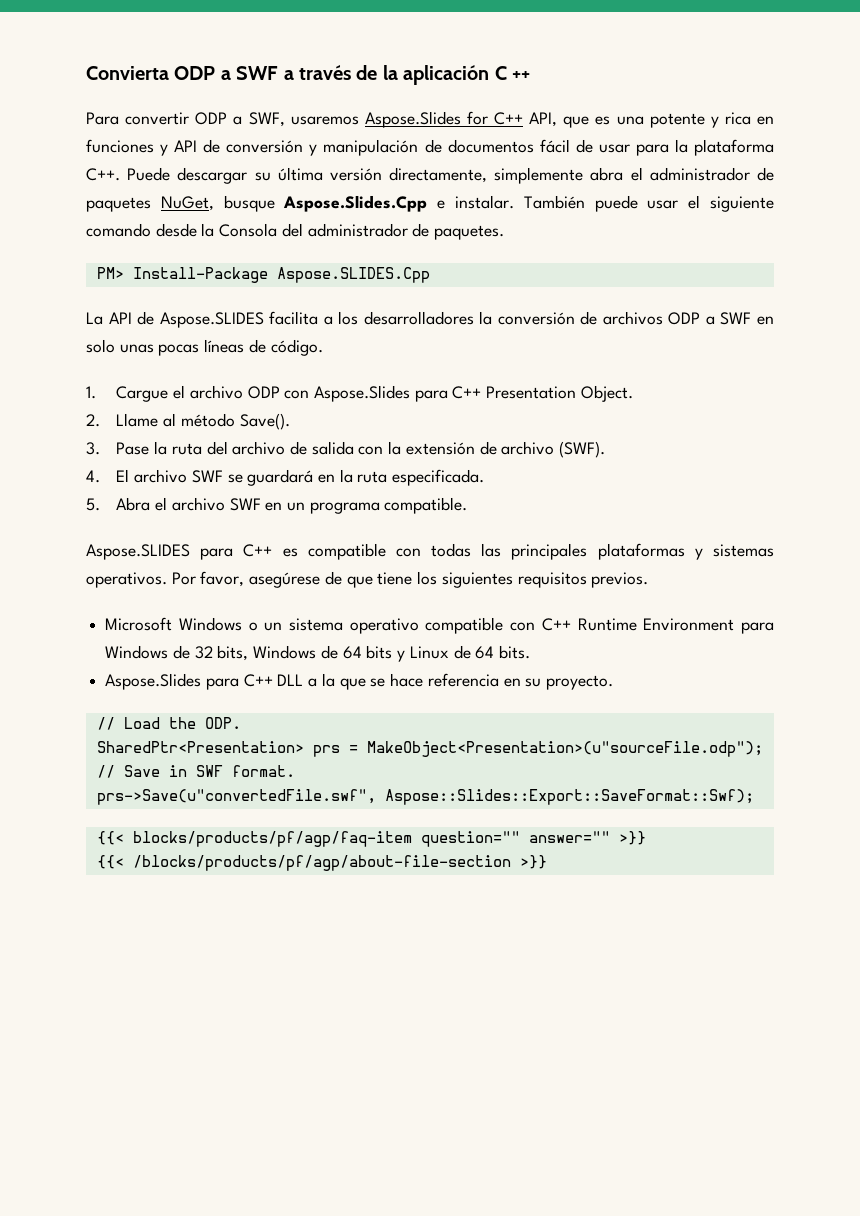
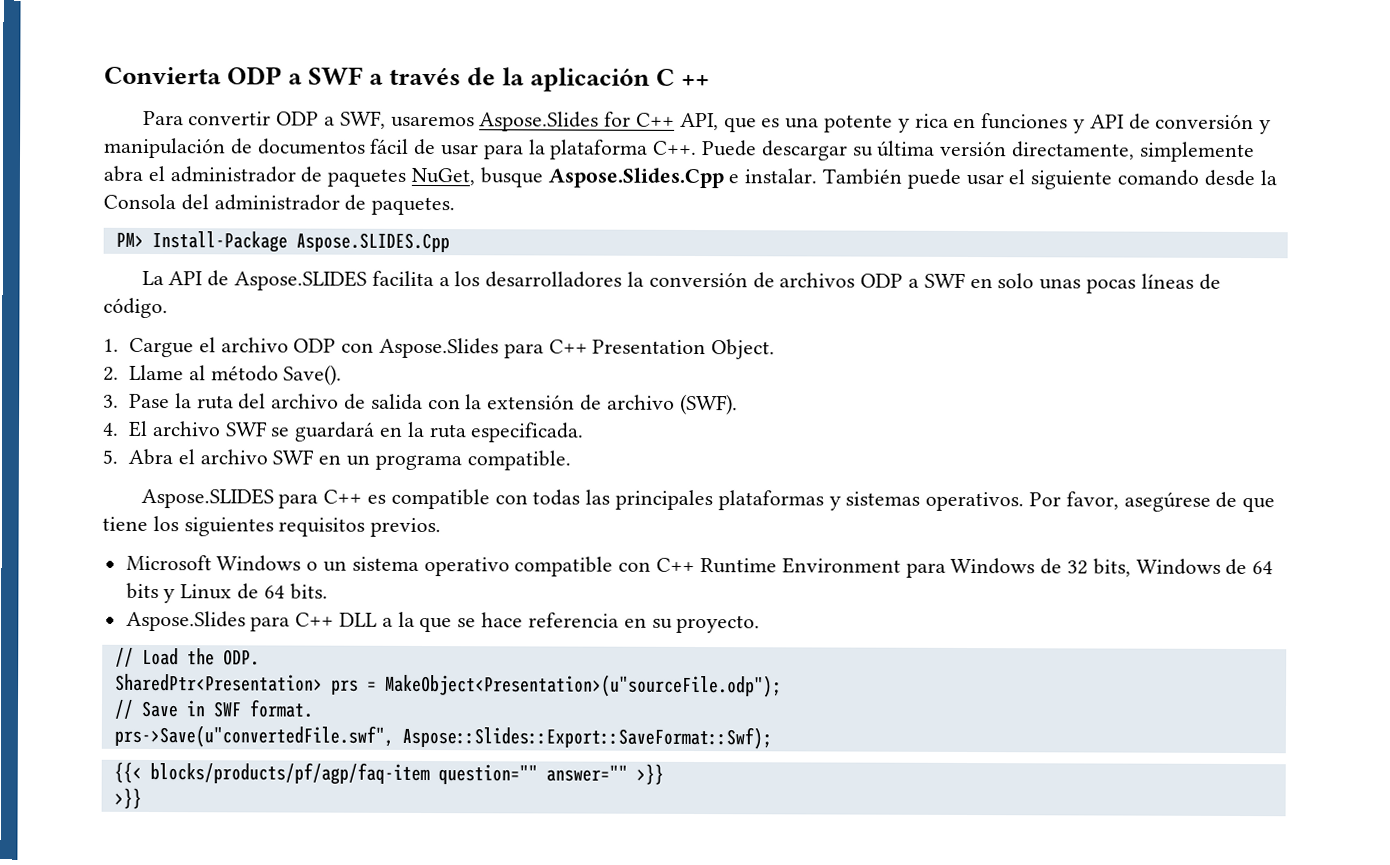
  {{< blocks/products/pf/agp/faq-item question="" answer="" >}}
- {{< /blocks/products/pf/agp/about-file-section >}}
+ >}}

